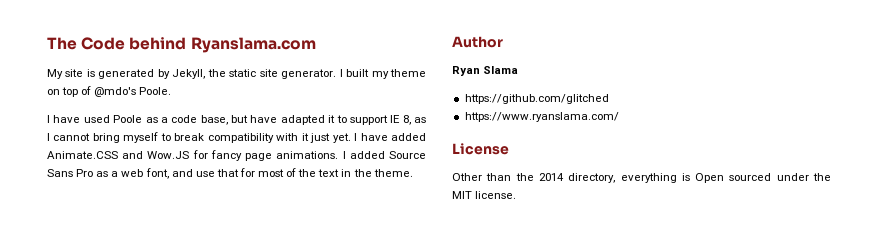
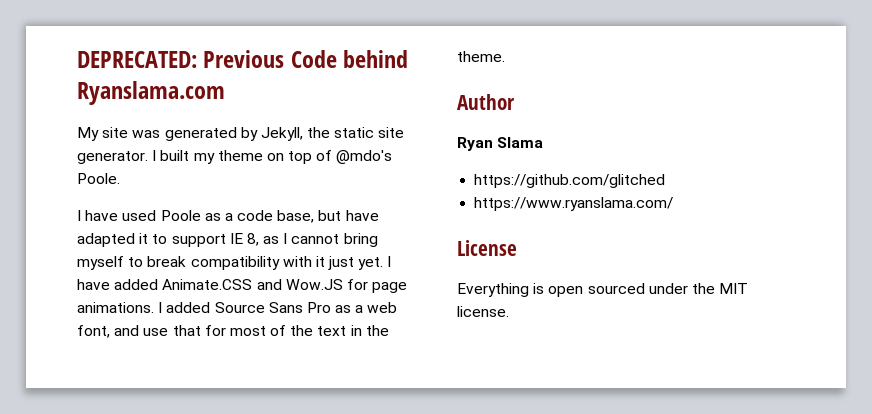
- The Code behind Ryanslama.com
+ DEPRECATED: Previous Code behind Ryanslama.com
- My site is generated by Jekyll, the static site generator.
+ My site was generated by Jekyll, the static site generator.
- I have added Animate.CSS and Wow.JS for fancy page animations.
+ I have added Animate.CSS and Wow.JS for page animations.
- Other than the 2014 directory, everything is Open sourced under the MIT license.
+ Everything is open sourced under the MIT license.

